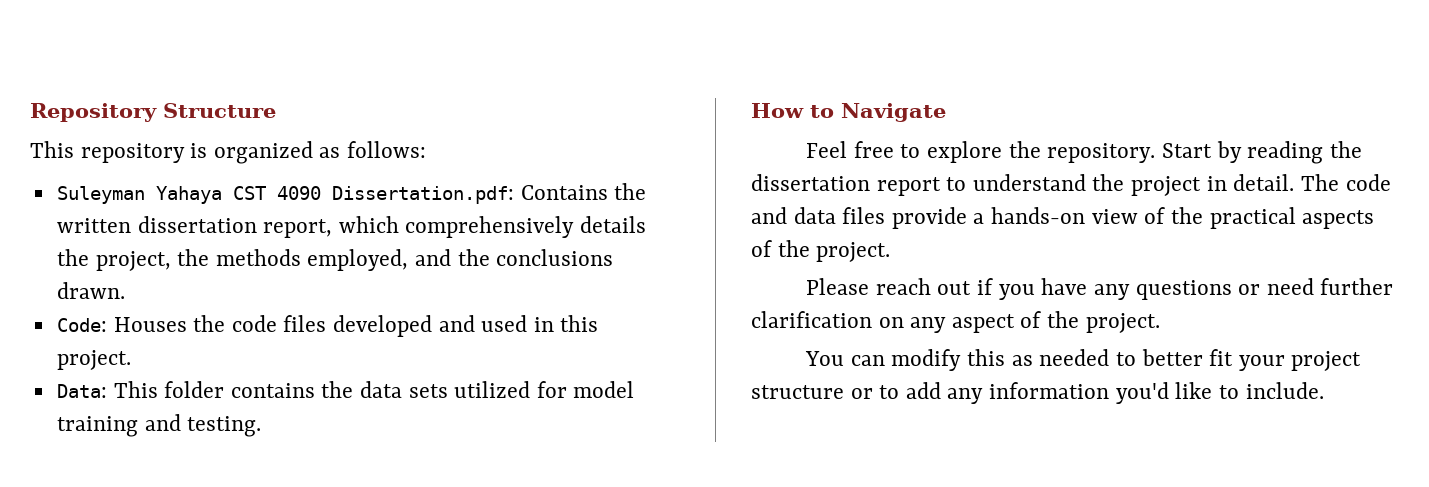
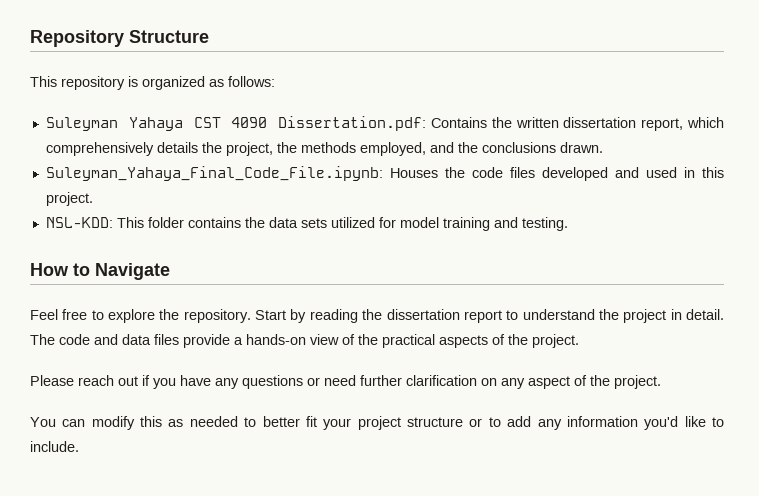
- Code: Houses the code files developed and used in this project.
+ Suleyman_Yahaya_Final_Code_File.ipynb: Houses the code files developed and used in this project.
- Data: This folder contains the data sets utilized for model training and testing.
+ NSL-KDD: This folder contains the data sets utilized for model training and testing.

